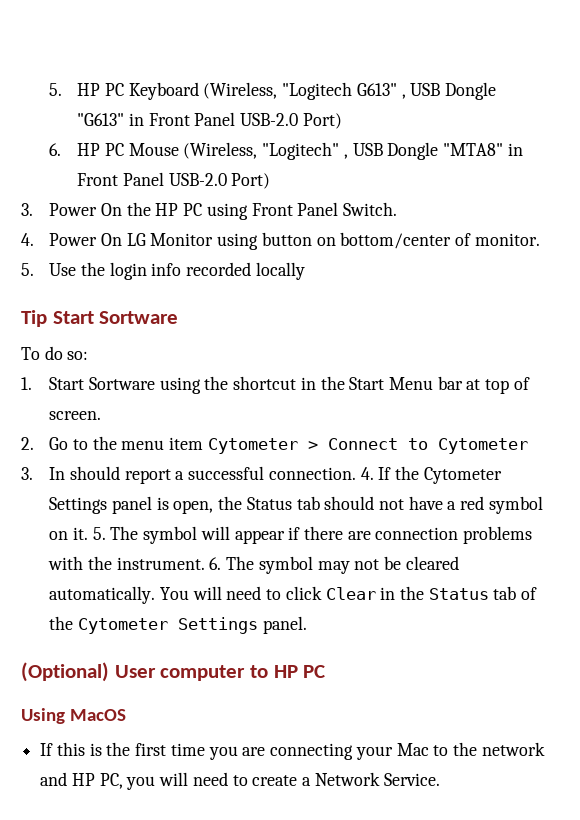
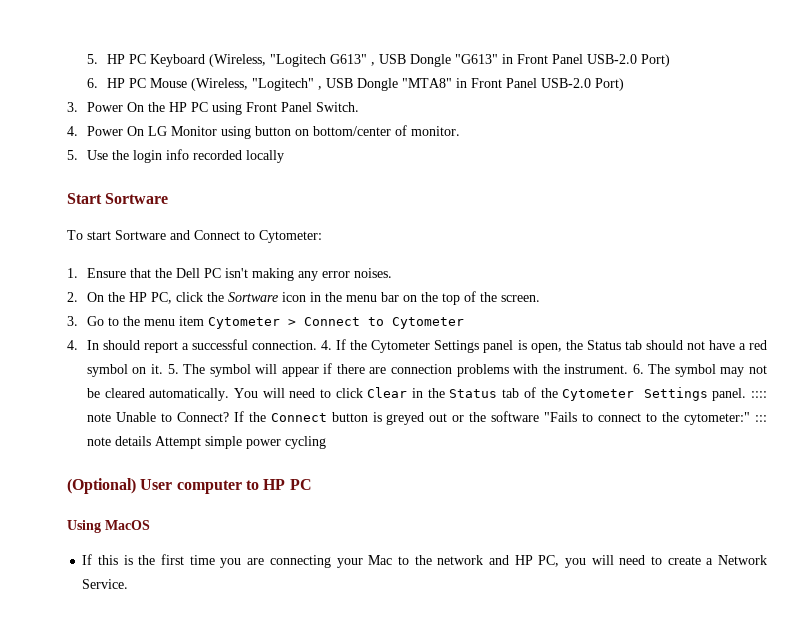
- Tip Start Sortware
+ Start Sortware
- To do so:
- 1. Start Sortware using the shortcut in the Start Menu bar at top of screen.
+ To start Sortware and Connect to Cytometer:
+ 1. Ensure that the Dell PC isn't making any error noises.
+ 2. On the HP PC, click the Sortware icon in the menu bar on the top of the screen.
- 2. Go to the menu item Cytometer > Connect to Cytometer
+ 3. Go to the menu item Cytometer > Connect to Cytometer
- 3. In should report a successful connection.
+ 4. In should report a successful connection.
- You will need to click Clear in the Status tab of the Cytometer Settings panel.
+ You will need to click Clear in the Status tab of the Cytometer Settings panel. :::: note Unable to Connect? If the Connect button is greyed out or the software "Fails to connect to the cytometer:" ::: note details Attempt simple power cycling

